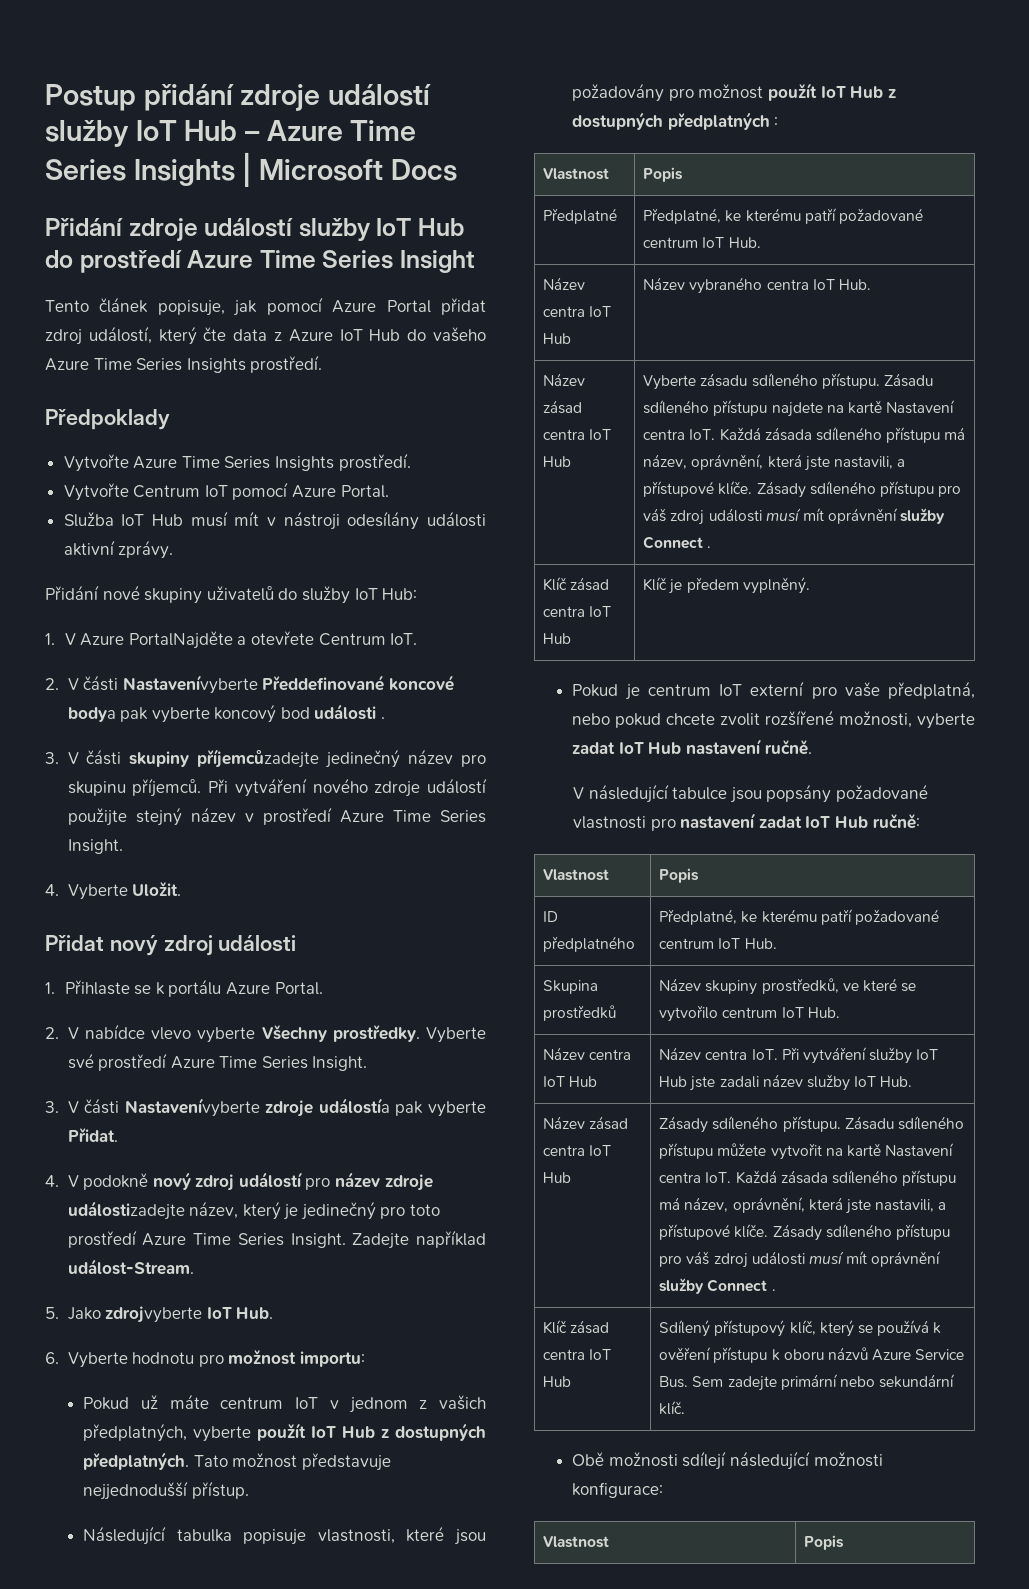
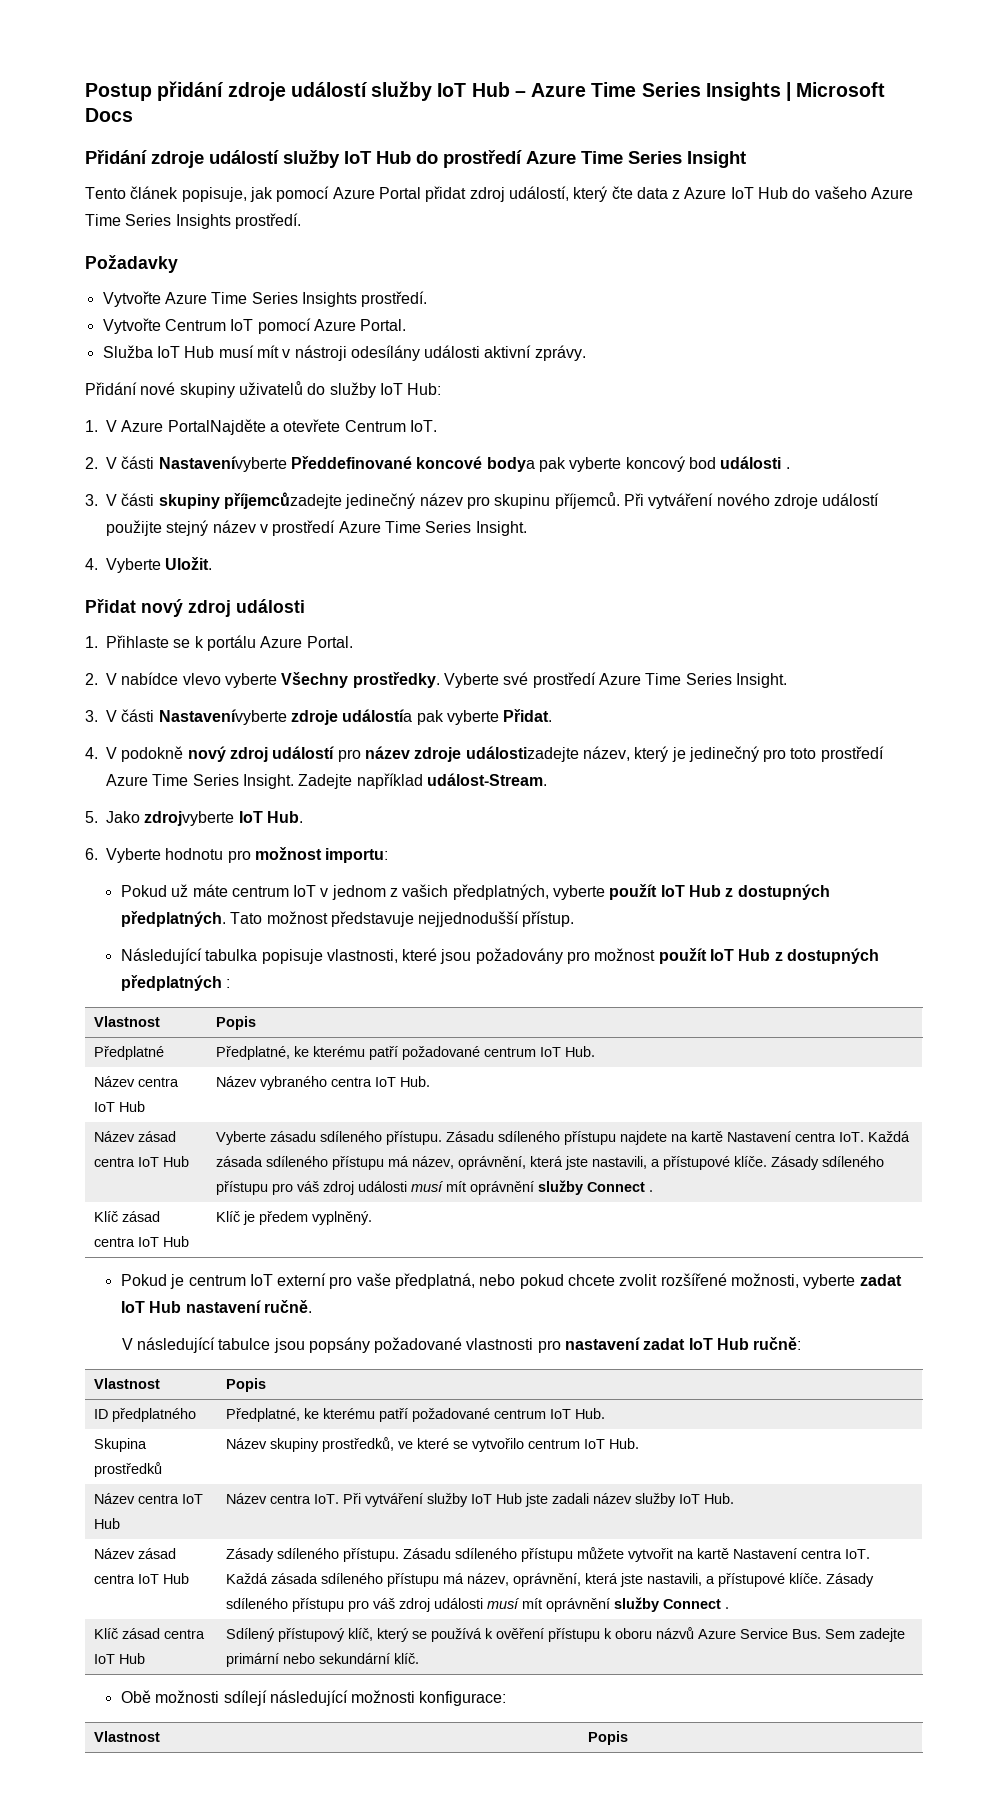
- Předpoklady
+ Požadavky

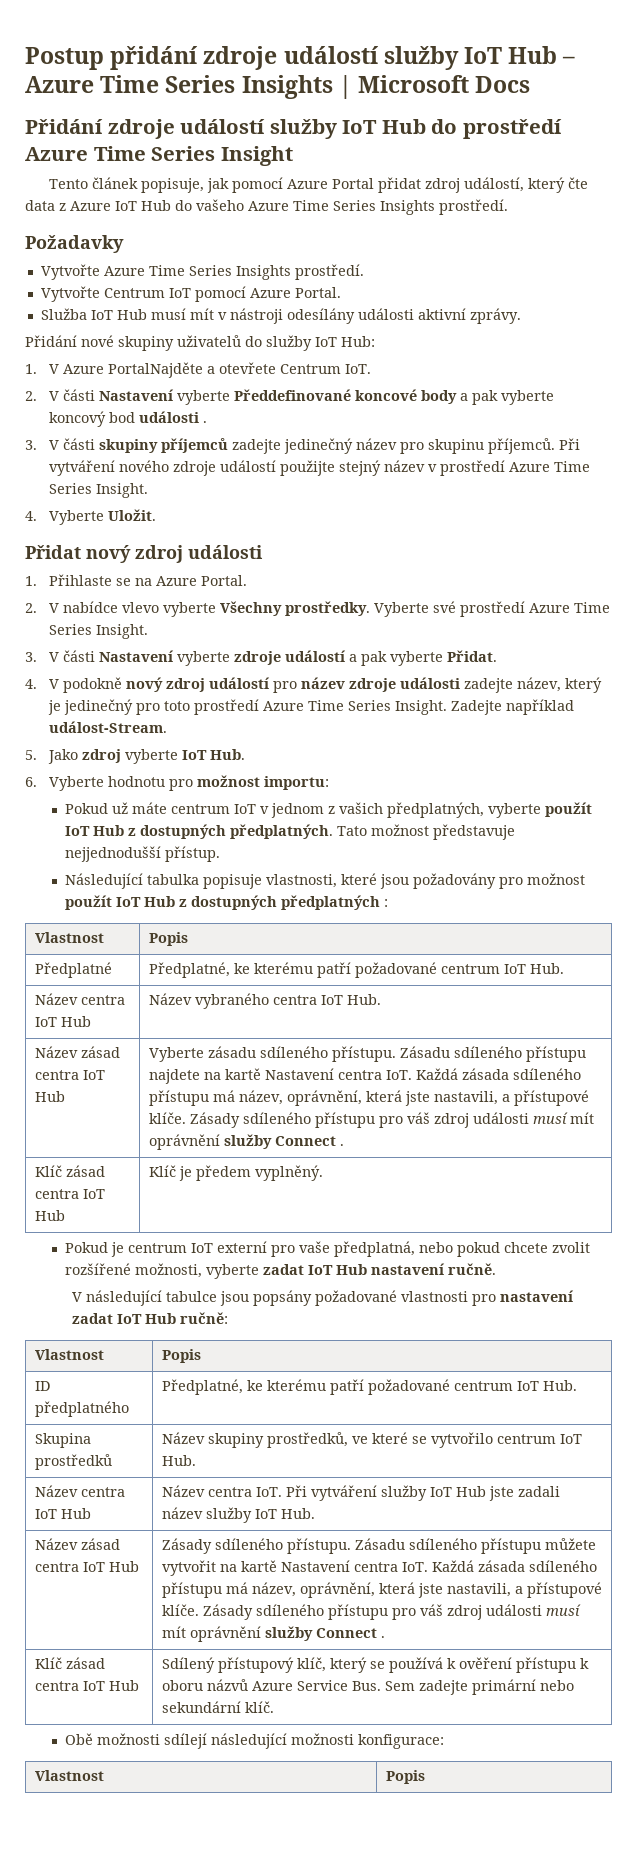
- 2. V části Nastavenívyberte Předdefinované koncové bodya pak vyberte koncový bod události .
+ 2. V části Nastavení vyberte Předdefinované koncové body a pak vyberte koncový bod události .
- 3. V části skupiny příjemcůzadejte jedinečný název pro skupinu příjemců.
+ 3. V části skupiny příjemců zadejte jedinečný název pro skupinu příjemců.
- 1. Přihlaste se k portálu Azure Portal.
+ 1. Přihlaste se na Azure Portal.
- 3. V části Nastavenívyberte zdroje událostía pak vyberte Přidat.
+ 3. V části Nastavení vyberte zdroje událostí a pak vyberte Přidat.
- 4. V podokně nový zdroj událostí pro název zdroje událostizadejte název, který je jedinečný pro toto prostředí Azure Time Series Insight.
+ 4. V podokně nový zdroj událostí pro název zdroje události zadejte název, který je jedinečný pro toto prostředí Azure Time Series Insight.
- 5. Jako zdrojvyberte IoT Hub.
+ 5. Jako zdroj vyberte IoT Hub.

